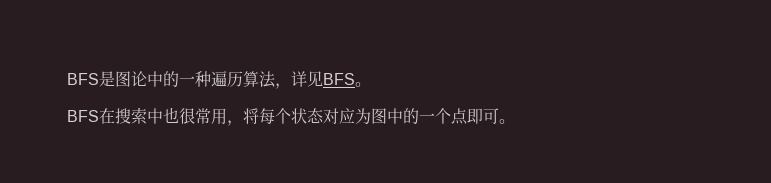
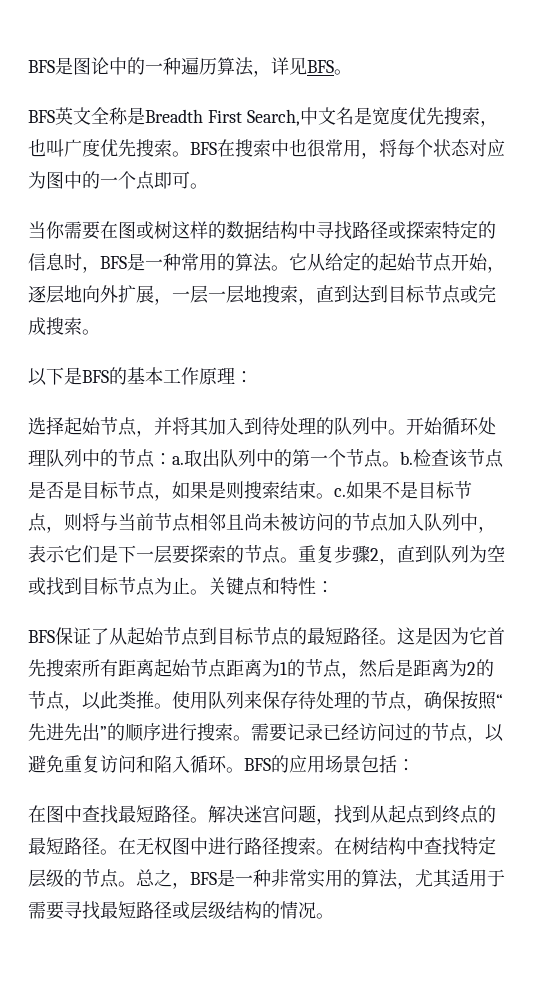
- BFS在搜索中也很常用，将每个状态对应为图中的一个点即可。
+ BFS英文全称是Breadth First Search,中文名是宽度优先搜索，也叫广度优先搜索。BFS在搜索中也很常用，将每个状态对应为图中的一个点即可。
+ 当你需要在图或树这样的数据结构中寻找路径或探索特定的信息时，BFS是一种常用的算法。它从给定的起始节点开始，逐层地向外扩展，一层一层地搜索，直到达到目标节点或完成搜索。
+ 以下是BFS的基本工作原理：
+ 选择起始节点，并将其加入到待处理的队列中。开始循环处理队列中的节点：a.取出队列中的第一个节点。b.检查该节点是否是目标节点，如果是则搜索结束。c.如果不是目标节点，则将与当前节点相邻且尚未被访问的节点加入队列中，表示它们是下一层要探索的节点。重复步骤2，直到队列为空或找到目标节点为止。关键点和特性：
+ BFS保证了从起始节点到目标节点的最短路径。这是因为它首先搜索所有距离起始节点距离为1的节点，然后是距离为2的节点，以此类推。使用队列来保存待处理的节点，确保按照“先进先出”的顺序进行搜索。需要记录已经访问过的节点，以避免重复访问和陷入循环。BFS的应用场景包括：
+ 在图中查找最短路径。解决迷宫问题，找到从起点到终点的最短路径。在无权图中进行路径搜索。在树结构中查找特定层级的节点。总之，BFS是一种非常实用的算法，尤其适用于需要寻找最短路径或层级结构的情况。

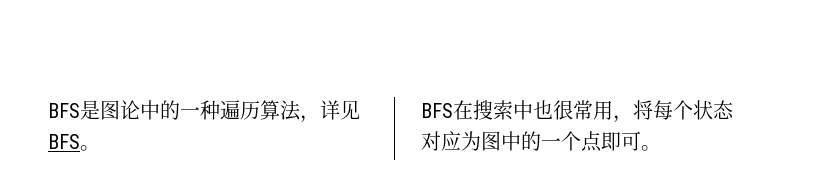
- BFS英文全称是Breadth First Search,中文名是宽度优先搜索，也叫广度优先搜索。BFS在搜索中也很常用，将每个状态对应为图中的一个点即可。
+ BFS在搜索中也很常用，将每个状态对应为图中的一个点即可。
- 当你需要在图或树这样的数据结构中寻找路径或探索特定的信息时，BFS是一种常用的算法。它从给定的起始节点开始，逐层地向外扩展，一层一层地搜索，直到达到目标节点或完成搜索。
- 以下是BFS的基本工作原理：
- 选择起始节点，并将其加入到待处理的队列中。开始循环处理队列中的节点：a.取出队列中的第一个节点。b.检查该节点是否是目标节点，如果是则搜索结束。c.如果不是目标节点，则将与当前节点相邻且尚未被访问的节点加入队列中，表示它们是下一层要探索的节点。重复步骤2，直到队列为空或找到目标节点为止。关键点和特性：
- BFS保证了从起始节点到目标节点的最短路径。这是因为它首先搜索所有距离起始节点距离为1的节点，然后是距离为2的节点，以此类推。使用队列来保存待处理的节点，确保按照“先进先出”的顺序进行搜索。需要记录已经访问过的节点，以避免重复访问和陷入循环。BFS的应用场景包括：
- 在图中查找最短路径。解决迷宫问题，找到从起点到终点的最短路径。在无权图中进行路径搜索。在树结构中查找特定层级的节点。总之，BFS是一种非常实用的算法，尤其适用于需要寻找最短路径或层级结构的情况。

